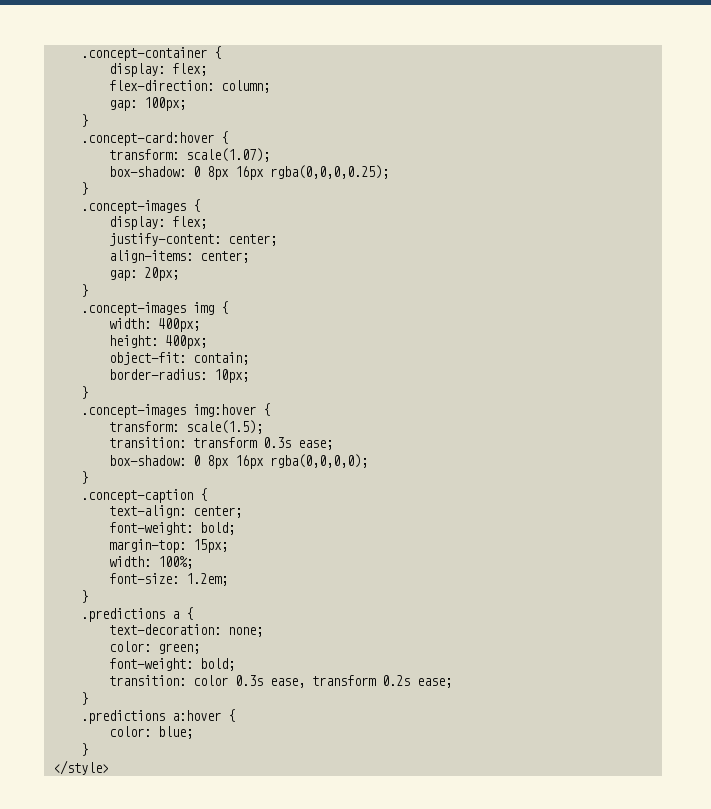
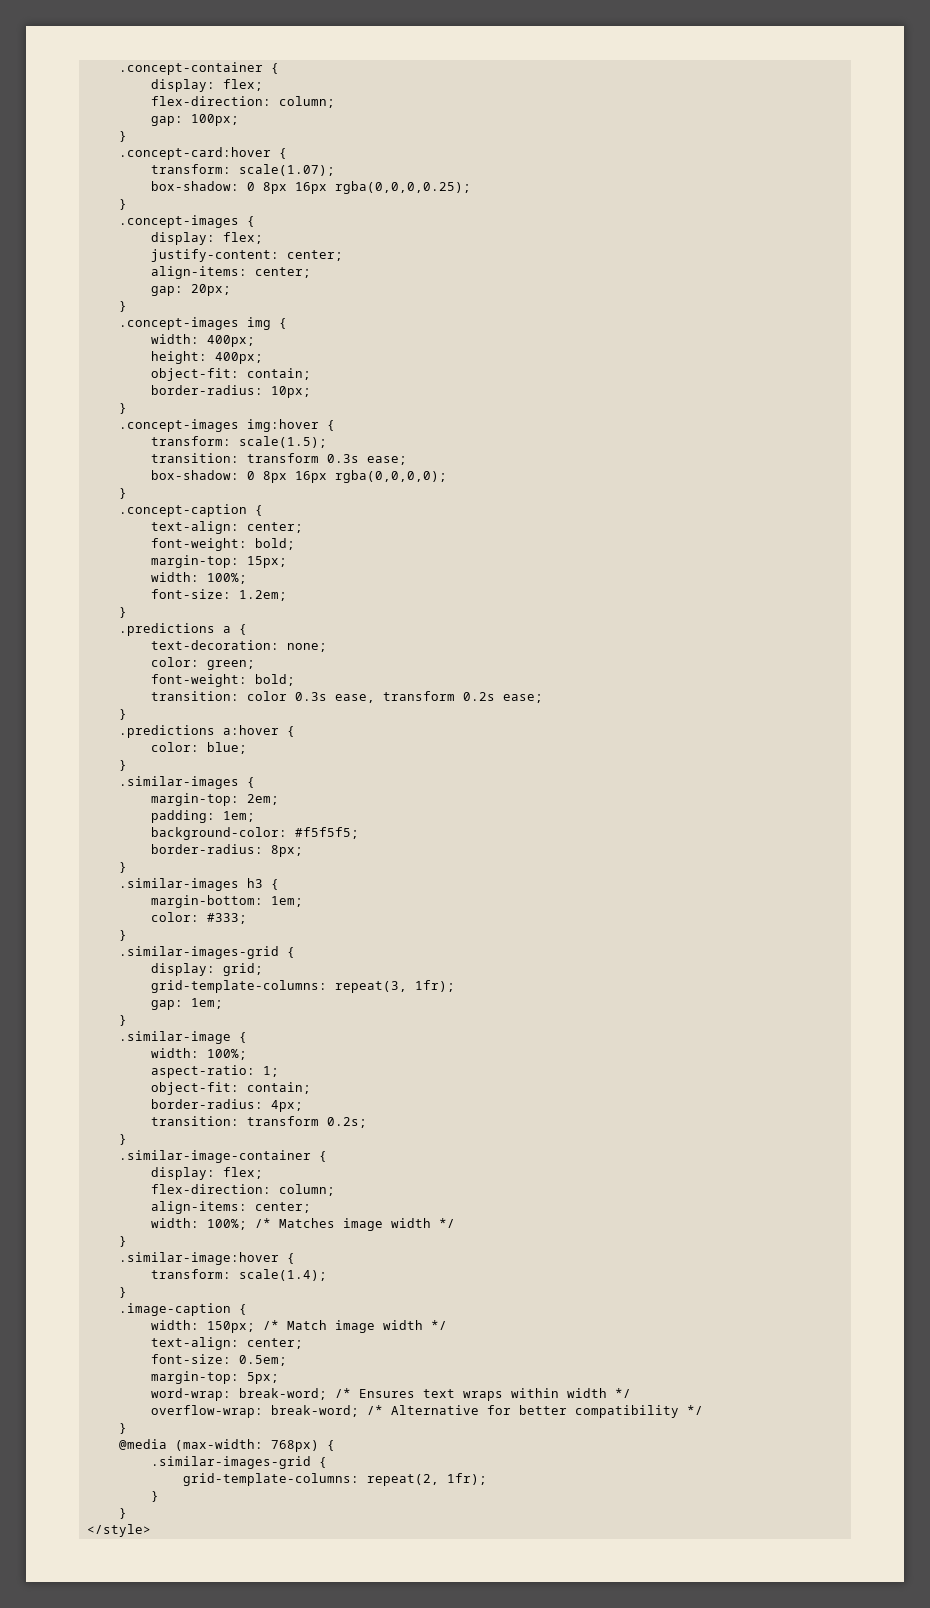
+ .similar-images {
+ margin-top: 2em;
+ padding: 1em;
+ background-color: #f5f5f5;
+ border-radius: 8px;
+ }
+ .similar-images h3 {
+ margin-bottom: 1em;
+ color: #333;
+ }
+ .similar-images-grid {
+ display: grid;
+ grid-template-columns: repeat(3, 1fr);
+ gap: 1em;
+ }
+ .similar-image {
+ width: 100%;
+ aspect-ratio: 1;
+ object-fit: contain;
+ border-radius: 4px;
+ transition: transform 0.2s;
+ }
+ .similar-image-container {
+ display: flex;
+ flex-direction: column;
+ align-items: center;
+ width: 100%; /* Matches image width */
+ }
+ .similar-image:hover {
+ transform: scale(1.4);
+ }
+ .image-caption {
+ width: 150px; /* Match image width */
+ text-align: center;
+ font-size: 0.5em;
+ margin-top: 5px;
+ word-wrap: break-word; /* Ensures text wraps within width */
+ overflow-wrap: break-word; /* Alternative for better compatibility */
+ }
+ @media (max-width: 768px) {
+ .similar-images-grid {
+ grid-template-columns: repeat(2, 1fr);
+ }
+ }

